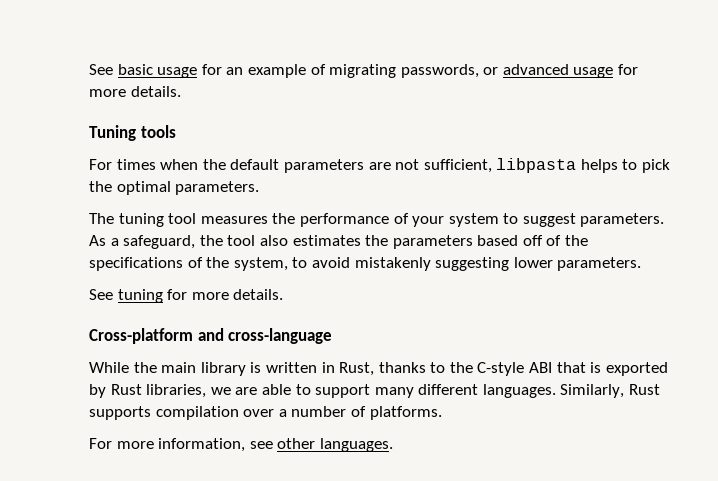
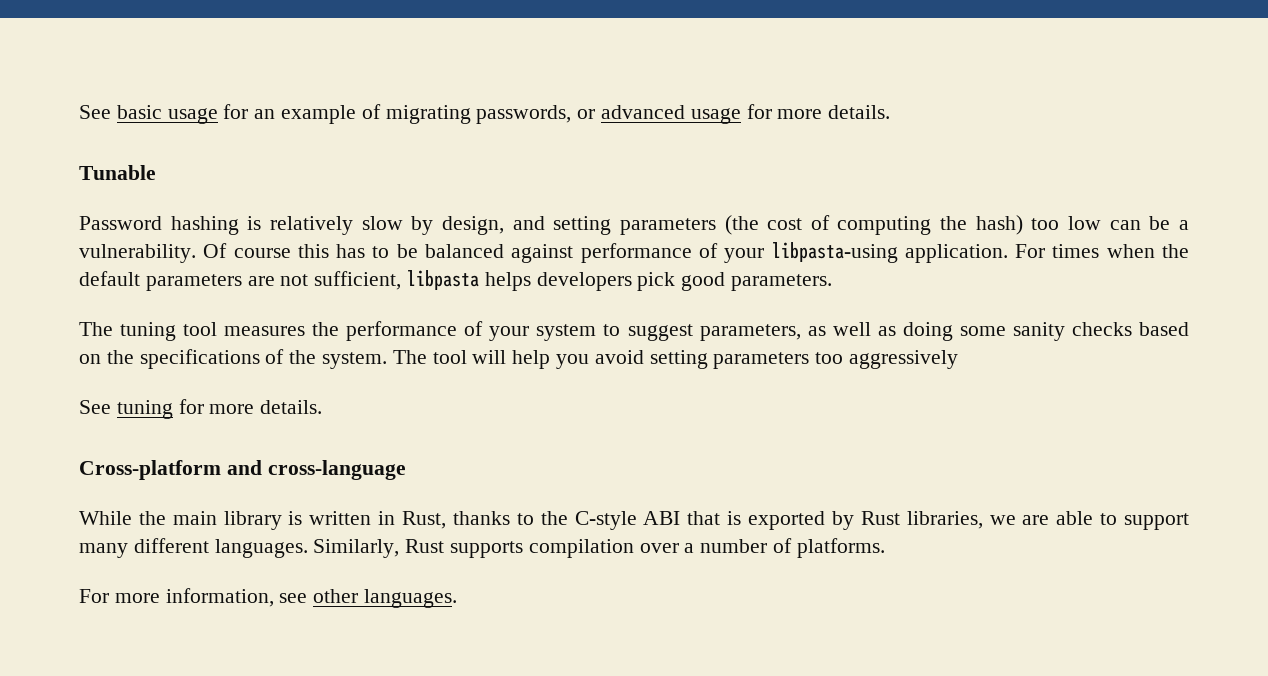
- Tuning tools
- For times when the default parameters are not sufficient, libpasta helps to pick the optimal parameters.
+ Tunable
+ Password hashing is relatively slow by design, and setting parameters (the cost of computing the hash) too low can be a vulnerability. Of course this has to be balanced against performance of your libpasta-using application. For times when the default parameters are not sufficient, libpasta helps developers pick good parameters.
- The tuning tool measures the performance of your system to suggest parameters. As a safeguard, the tool also estimates the parameters based off of the specifications of the system, to avoid mistakenly suggesting lower parameters.
+ The tuning tool measures the performance of your system to suggest parameters, as well as doing some sanity checks based on the specifications of the system. The tool will help you avoid setting parameters too aggressively

